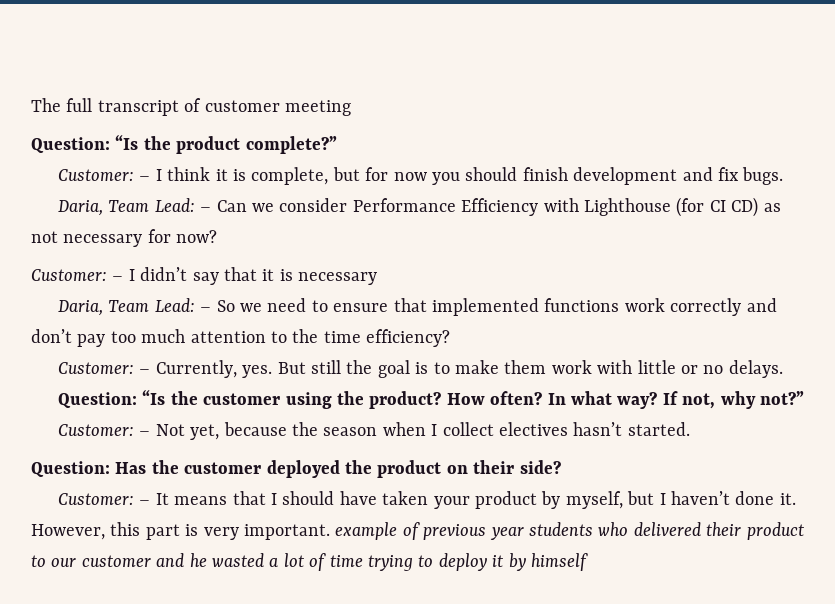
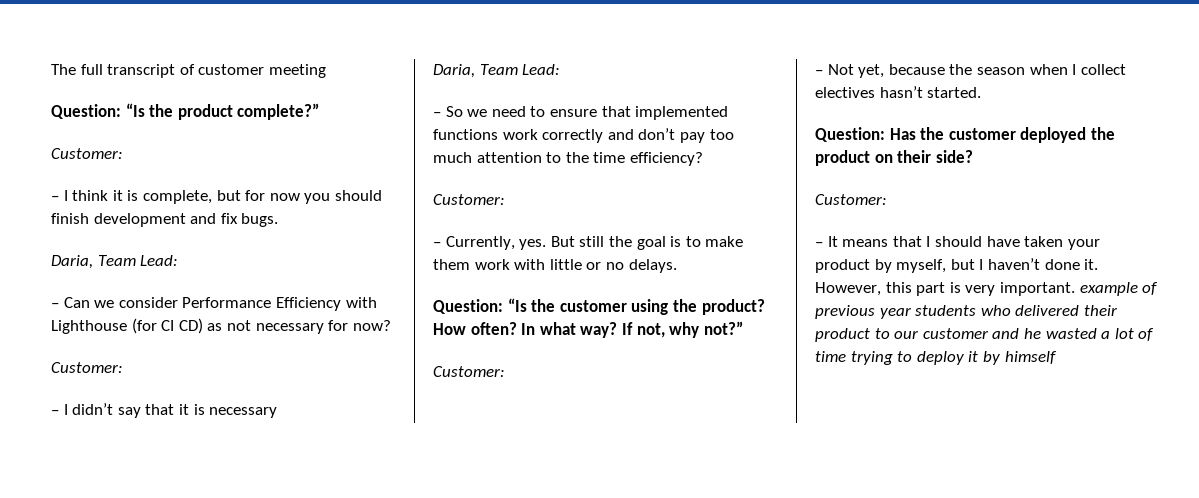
  Question: “Is the product complete?”
- Customer: – I think it is complete, but for now you should finish development and fix bugs.
- Daria, Team Lead: – Can we consider Performance Efficiency with Lighthouse (for CI CD) as not necessary for now?
- Customer: – I didn’t say that it is necessary
- Daria, Team Lead: – So we need to ensure that implemented functions work correctly and don’t pay too much attention to the time efficiency?
- Customer: – Currently, yes.
+ Customer:
+ – I think it is complete, but for now you should finish development and fix bugs.
+ Daria, Team Lead:
+ – Can we consider Performance Efficiency with Lighthouse (for CI CD) as not necessary for now?
+ Customer:
+ – I didn’t say that it is necessary
+ Daria, Team Lead:
+ – So we need to ensure that implemented functions work correctly and don’t pay too much attention to the time efficiency?
+ Customer:
+ – Currently, yes.
  If not, why not?”
- Customer: – Not yet, because the season when I collect electives hasn’t started.
+ Customer:
+ – Not yet, because the season when I collect electives hasn’t started.
  Question: Has the customer deployed the product on their side?
- Customer: – It means that I should have taken your product by myself, but I haven’t done it.
+ Customer:
+ – It means that I should have taken your product by myself, but I haven’t done it.

